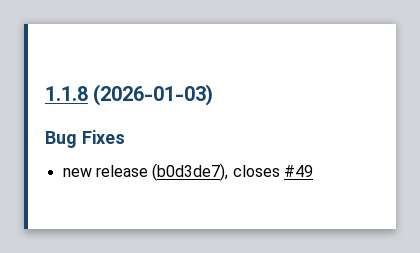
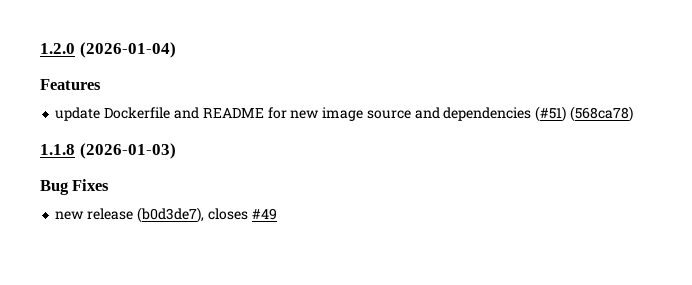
+ 1.2.0 (2026-01-04)
+ Features
+ update Dockerfile and README for new image source and dependencies (#51) (568ca78)

